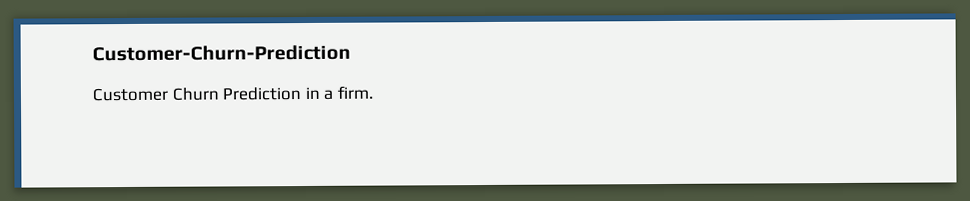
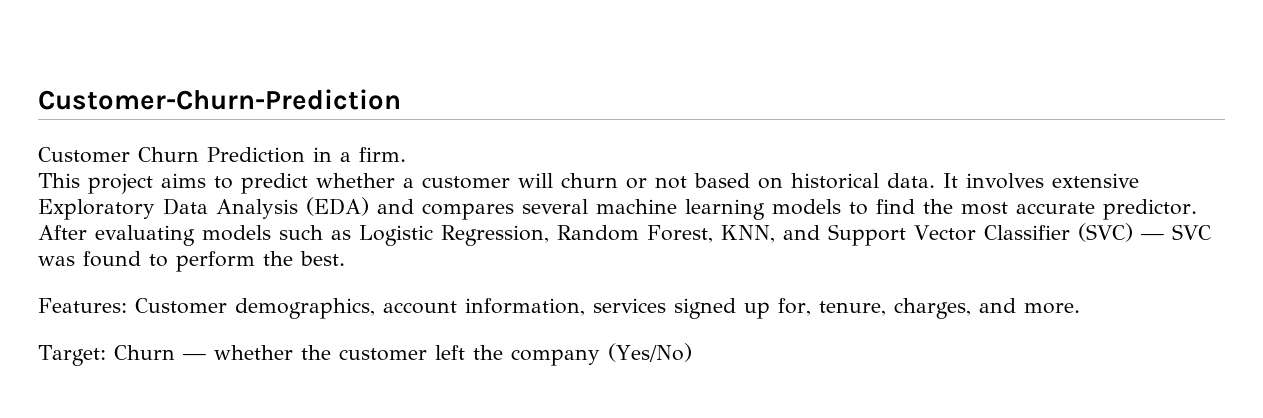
+ This project aims to predict whether a customer will churn or not based on historical data. It involves extensive Exploratory Data Analysis (EDA) and compares several machine learning models to find the most accurate predictor. After evaluating models such as Logistic Regression, Random Forest, KNN, and Support Vector Classifier (SVC) — SVC was found to perform the best.
+ Features: Customer demographics, account information, services signed up for, tenure, charges, and more.
+ Target: Churn — whether the customer left the company (Yes/No)

